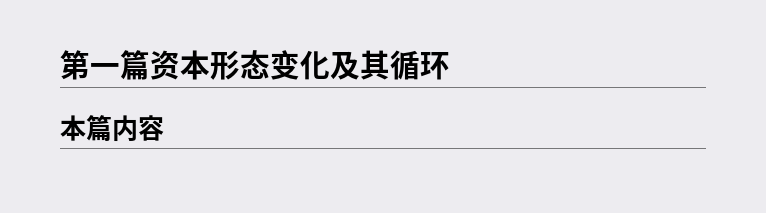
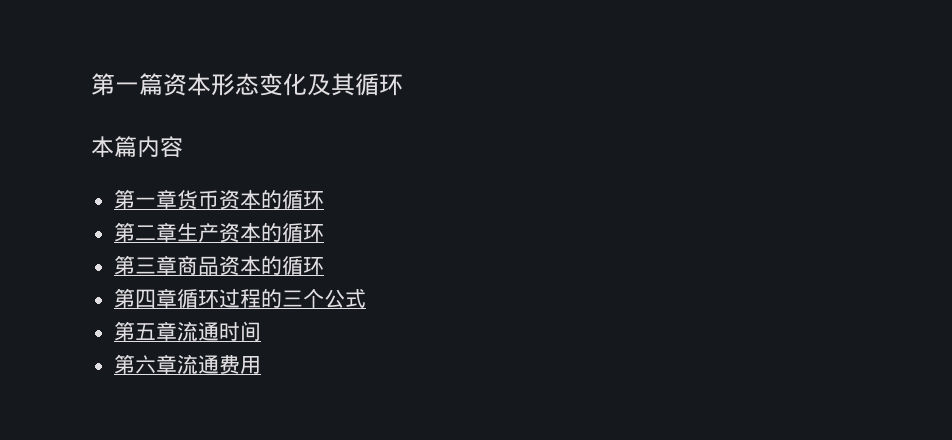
+ 第一章货币资本的循环
+ 第二章生产资本的循环
+ 第三章商品资本的循环
+ 第四章循环过程的三个公式
+ 第五章流通时间
+ 第六章流通费用

